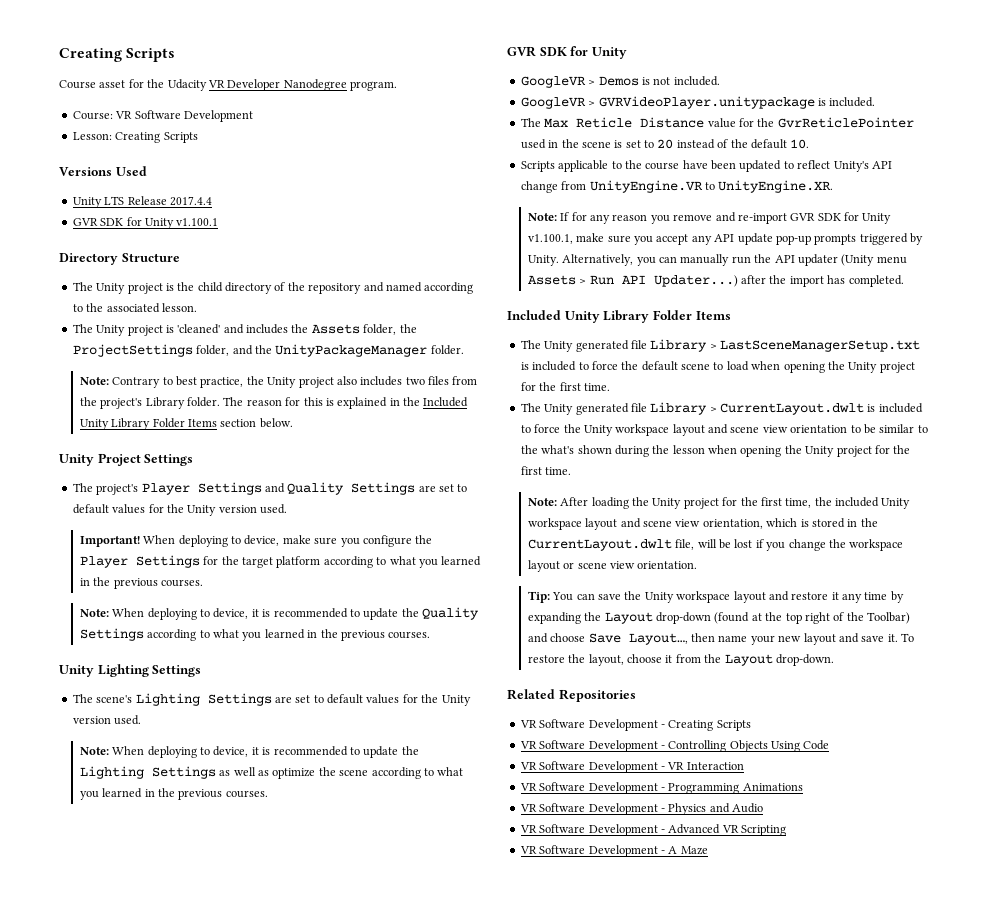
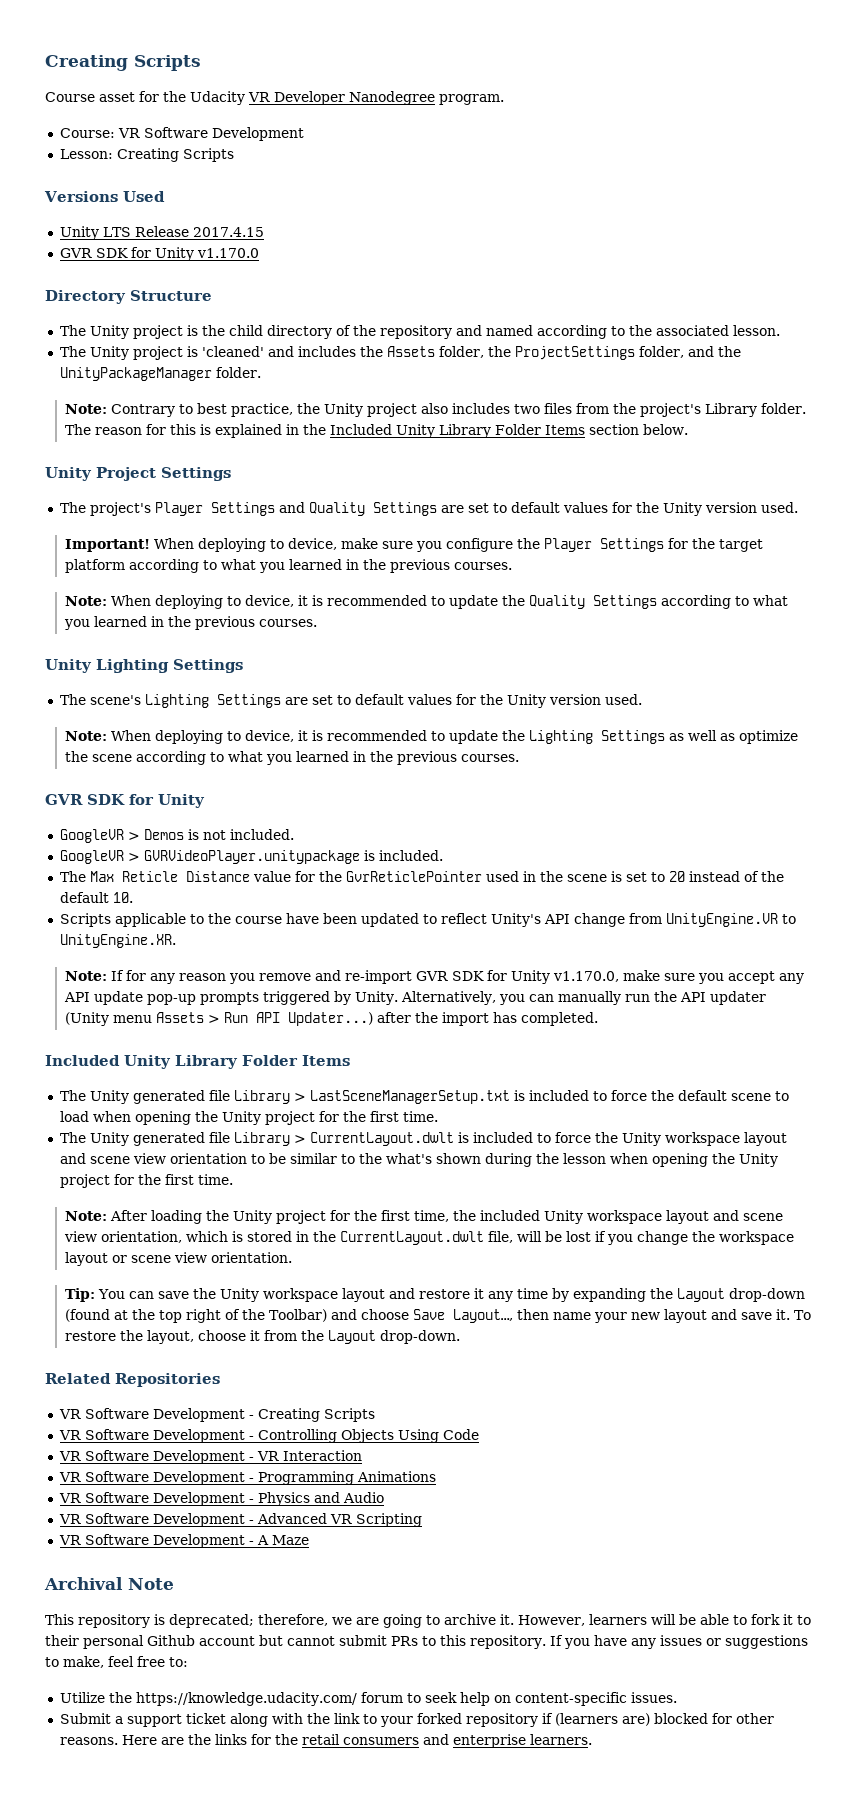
- Unity LTS Release 2017.4.4
- GVR SDK for Unity v1.100.1
+ Unity LTS Release 2017.4.15
+ GVR SDK for Unity v1.170.0
- Note: If for any reason you remove and re-import GVR SDK for Unity v1.100.1, make sure you accept any API update pop-up prompts triggered by Unity.
+ Note: If for any reason you remove and re-import GVR SDK for Unity v1.170.0, make sure you accept any API update pop-up prompts triggered by Unity.
+ Archival Note
+ This repository is deprecated; therefore, we are going to archive it. However, learners will be able to fork it to their personal Github account but cannot submit PRs to this repository. If you have any issues or suggestions to make, feel free to:
+ Utilize the https://knowledge.udacity.com/ forum to seek help on content-specific issues.
+ Submit a support ticket along with the link to your forked repository if (learners are) blocked for other reasons. Here are the links for the retail consumers and enterprise learners.

